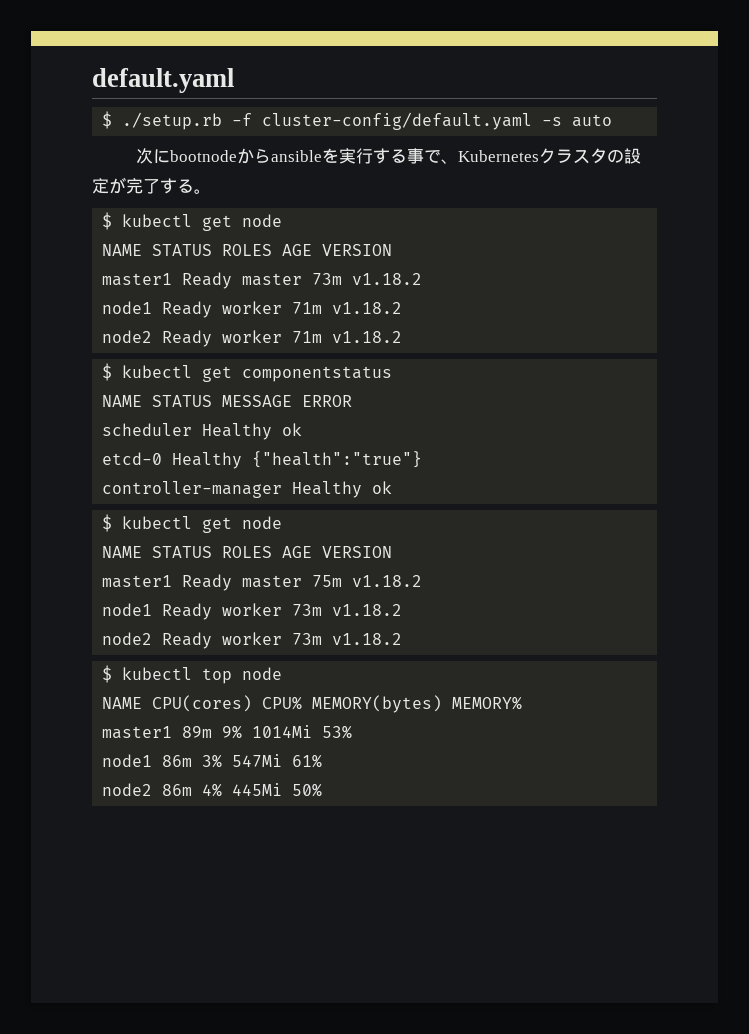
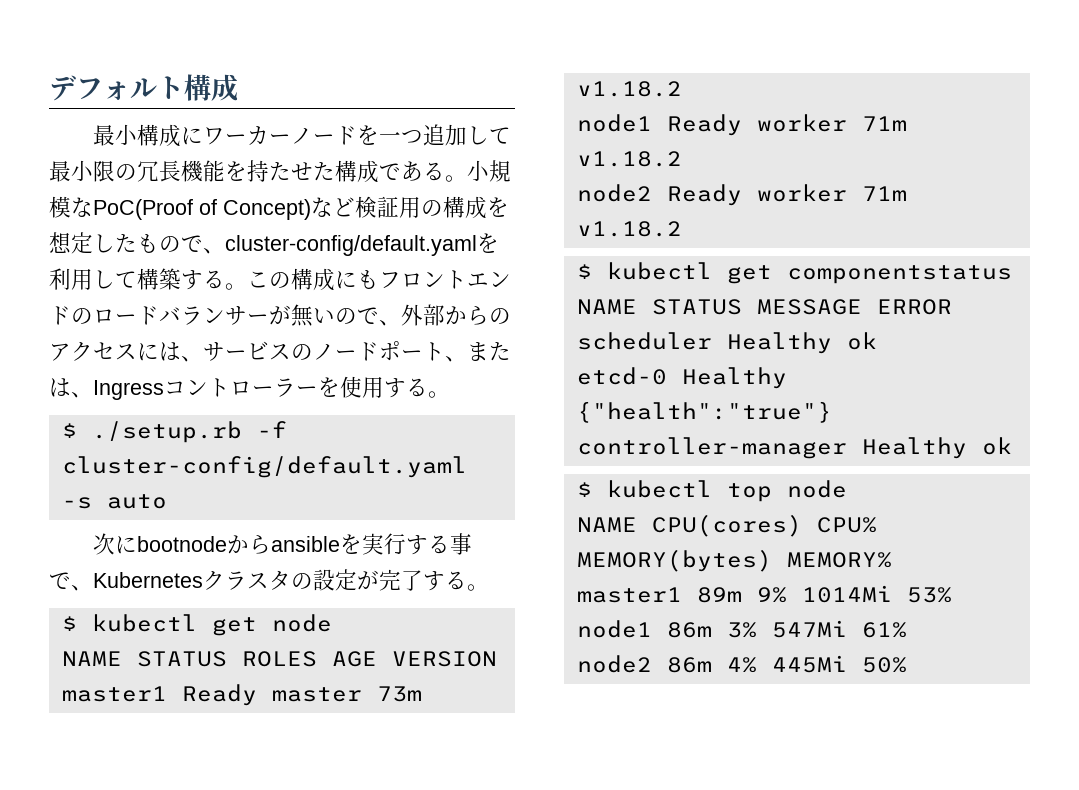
- default.yaml
+ デフォルト構成
+ 最小構成にワーカーノードを一つ追加して最小限の冗長機能を持たせた構成である。小規模なPoC(Proof of Concept)など検証用の構成を想定したもので、cluster-config/default.yamlを利用して構築する。この構成にもフロントエンドのロードバランサーが無いので、外部からのアクセスには、サービスのノードポート、または、Ingressコントローラーを使用する。
  controller-manager Healthy ok
- $ kubectl get node
- NAME STATUS ROLES AGE VERSION
- master1 Ready master 75m v1.18.2
- node1 Ready worker 73m v1.18.2
- node2 Ready worker 73m v1.18.2

